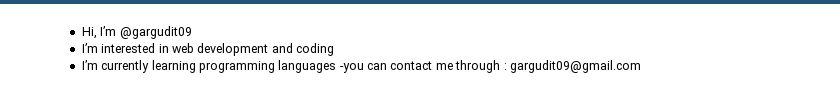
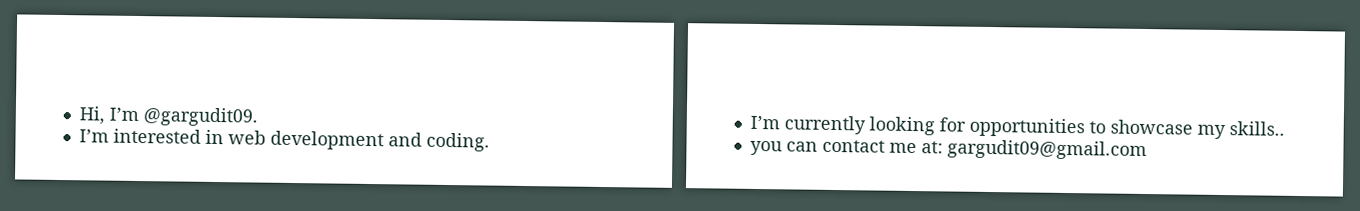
- Hi, I’m @gargudit09
+ Hi, I’m @gargudit09.
- I’m interested in web development and coding
+ I’m interested in web development and coding.
- I’m currently learning programming languages -you can contact me through : gargudit09@gmail.com
+ I’m currently looking for opportunities to showcase my skills..
+ you can contact me at: gargudit09@gmail.com

